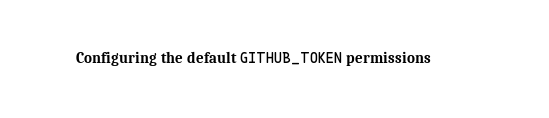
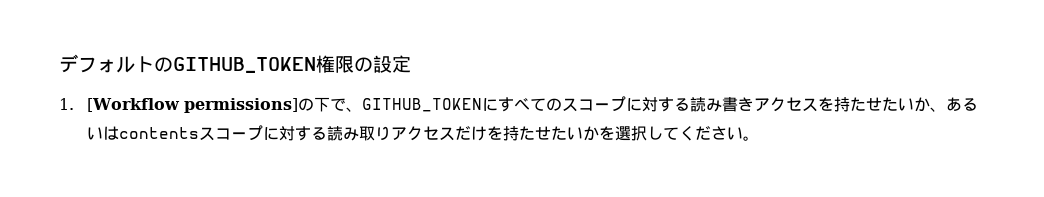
- Configuring the default GITHUB_TOKEN permissions
+ デフォルトのGITHUB_TOKEN権限の設定
+ 1. [Workflow permissions]の下で、GITHUB_TOKENにすべてのスコープに対する読み書きアクセスを持たせたいか、あるいはcontentsスコープに対する読み取りアクセスだけを持たせたいかを選択してください。

